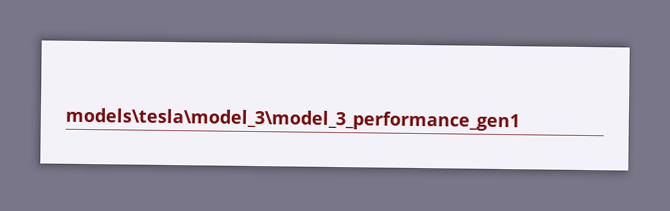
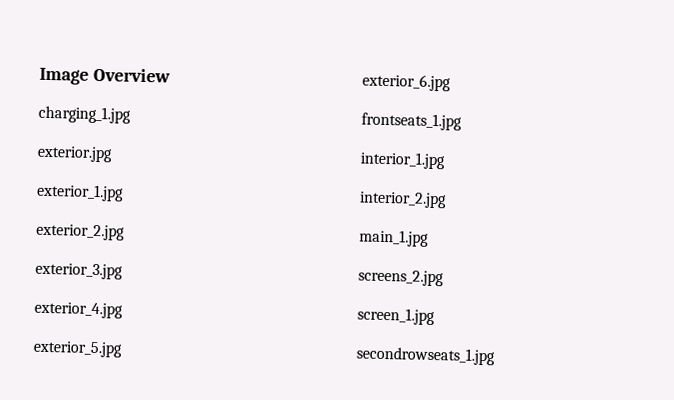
- models\tesla\model_3\model_3_performance_gen1
+ Image Overview
+ charging_1.jpg
+ exterior.jpg
+ exterior_1.jpg
+ exterior_2.jpg
+ exterior_3.jpg
+ exterior_4.jpg
+ exterior_5.jpg
+ exterior_6.jpg
+ frontseats_1.jpg
+ interior_1.jpg
+ interior_2.jpg
+ main_1.jpg
+ screens_2.jpg
+ screen_1.jpg
+ secondrowseats_1.jpg

